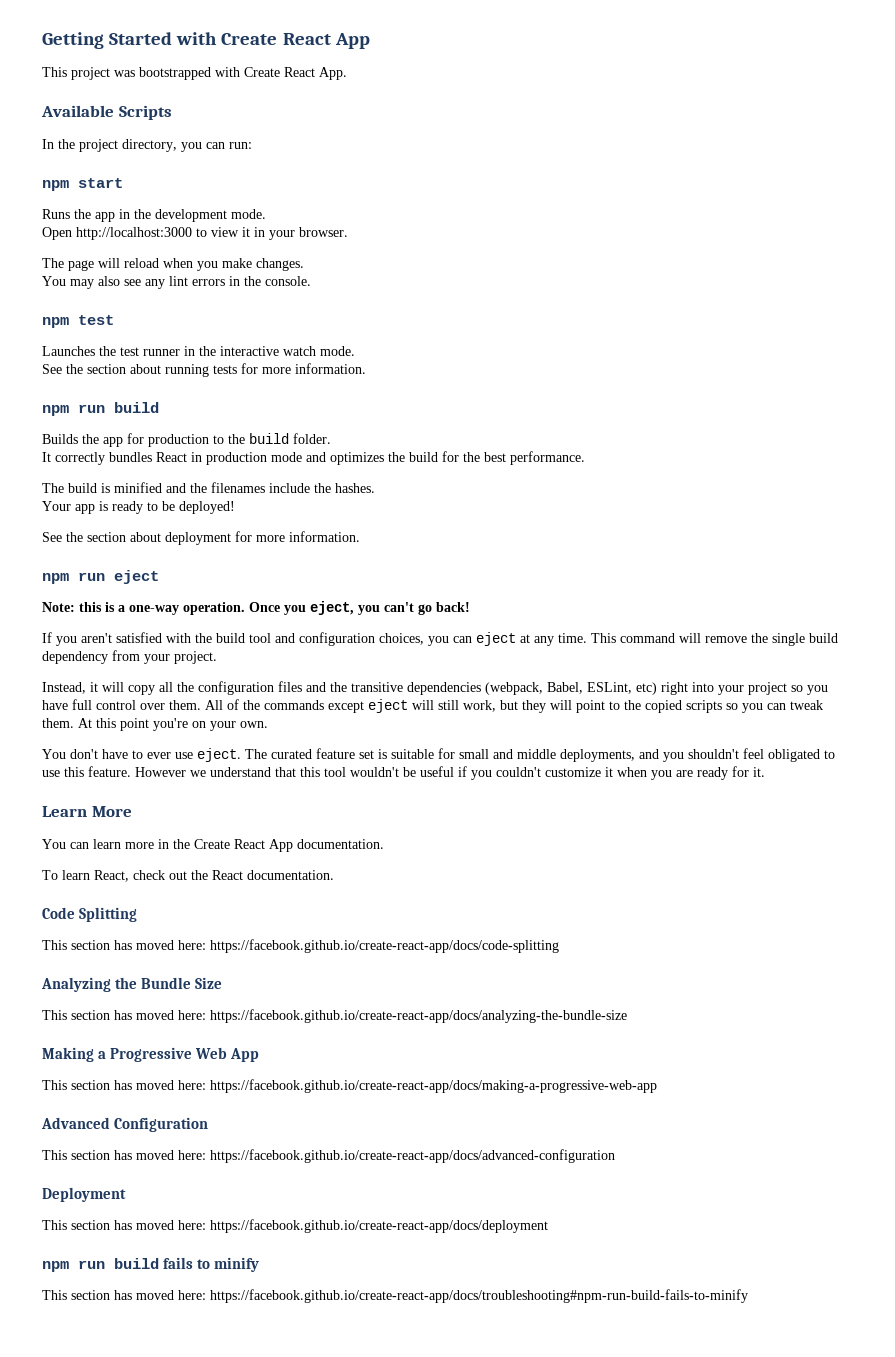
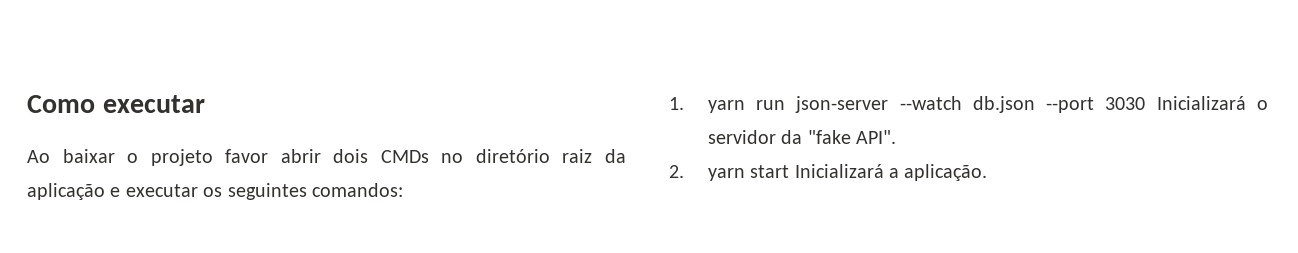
- Getting Started with Create React App
- This project was bootstrapped with Create React App.
- Available Scripts
- In the project directory, you can run:
- npm start
- Runs the app in the development mode.
- Open http://localhost:3000 to view it in your browser.
- The page will reload when you make changes.
- You may also see any lint errors in the console.
- npm test
- Launches the test runner in the interactive watch mode.
- See the section about running tests for more information.
- npm run build
- Builds the app for production to the build folder.
- It correctly bundles React in production mode and optimizes the build for the best performance.
- The build is minified and the filenames include the hashes.
- Your app is ready to be deployed!
- See the section about deployment for more information.
- npm run eject
- Note: this is a one-way operation. Once you eject, you can't go back!
- If you aren't satisfied with the build tool and configuration choices, you can eject at any time. This command will remove the single build dependency from your project.
- Instead, it will copy all the configuration files and the transitive dependencies (webpack, Babel, ESLint, etc) right into your project so you have full control over them. All of the commands except eject will still work, but they will point to the copied scripts so you can tweak them. At this point you're on your own.
- You don't have to ever use eject. The curated feature set is suitable for small and middle deployments, and you shouldn't feel obligated to use this feature. However we understand that this tool wouldn't be useful if you couldn't customize it when you are ready for it.
- Learn More
- You can learn more in the Create React App documentation.
- To learn React, check out the React documentation.
- Code Splitting
- This section has moved here: https://facebook.github.io/create-react-app/docs/code-splitting
- Analyzing the Bundle Size
- This section has moved here: https://facebook.github.io/create-react-app/docs/analyzing-the-bundle-size
- Making a Progressive Web App
- This section has moved here: https://facebook.github.io/create-react-app/docs/making-a-progressive-web-app
- Advanced Configuration
- This section has moved here: https://facebook.github.io/create-react-app/docs/advanced-configuration
- Deployment
- This section has moved here: https://facebook.github.io/create-react-app/docs/deployment
- npm run build fails to minify
- This section has moved here: https://facebook.github.io/create-react-app/docs/troubleshooting#npm-run-build-fails-to-minify
+ Como executar
+ Ao baixar o projeto favor abrir dois CMDs no diretório raiz da aplicação e executar os seguintes comandos:
+ 1. yarn run json-server --watch db.json --port 3030 Inicializará o servidor da "fake API".
+ 2. yarn start Inicializará a aplicação.

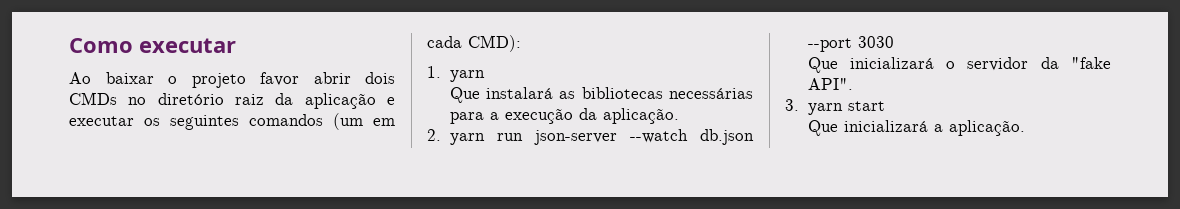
- Ao baixar o projeto favor abrir dois CMDs no diretório raiz da aplicação e executar os seguintes comandos:
- 1. yarn run json-server --watch db.json --port 3030 Inicializará o servidor da "fake API".
+ Ao baixar o projeto favor abrir dois CMDs no diretório raiz da aplicação e executar os seguintes comandos (um em cada CMD):
+ 1. yarn
+ Que instalará as bibliotecas necessárias para a execução da aplicação.
+ 2. yarn run json-server --watch db.json --port 3030
+ Que inicializará o servidor da "fake API".
- 2. yarn start Inicializará a aplicação.
+ 3. yarn start
+ Que inicializará a aplicação.

